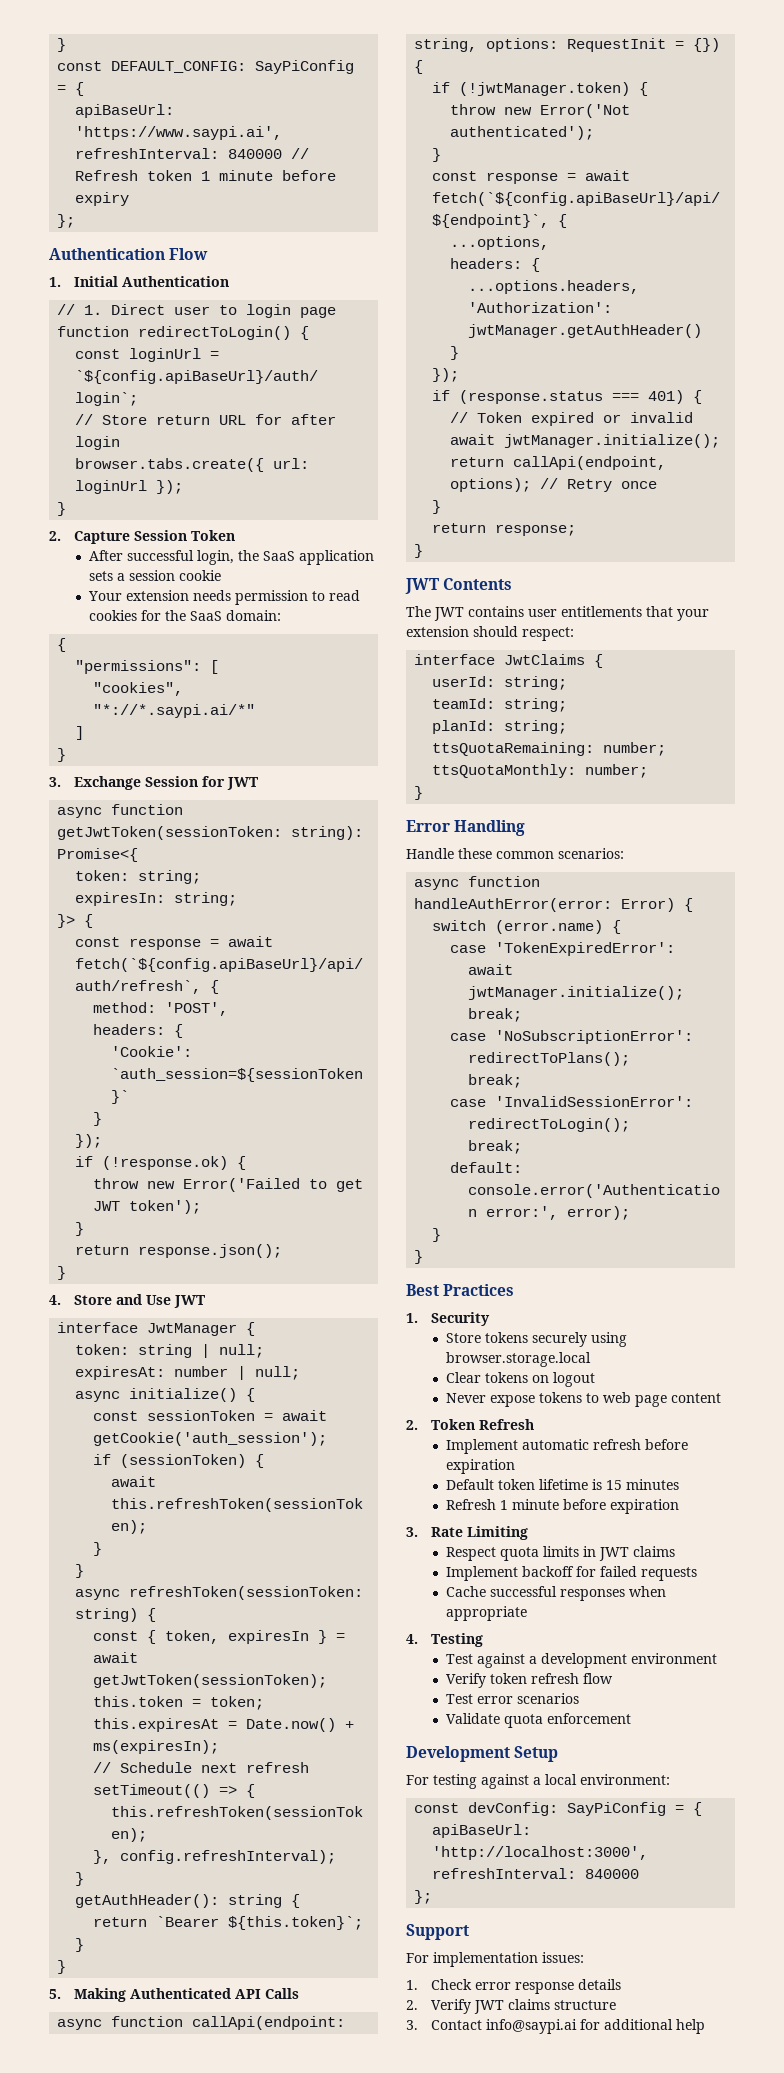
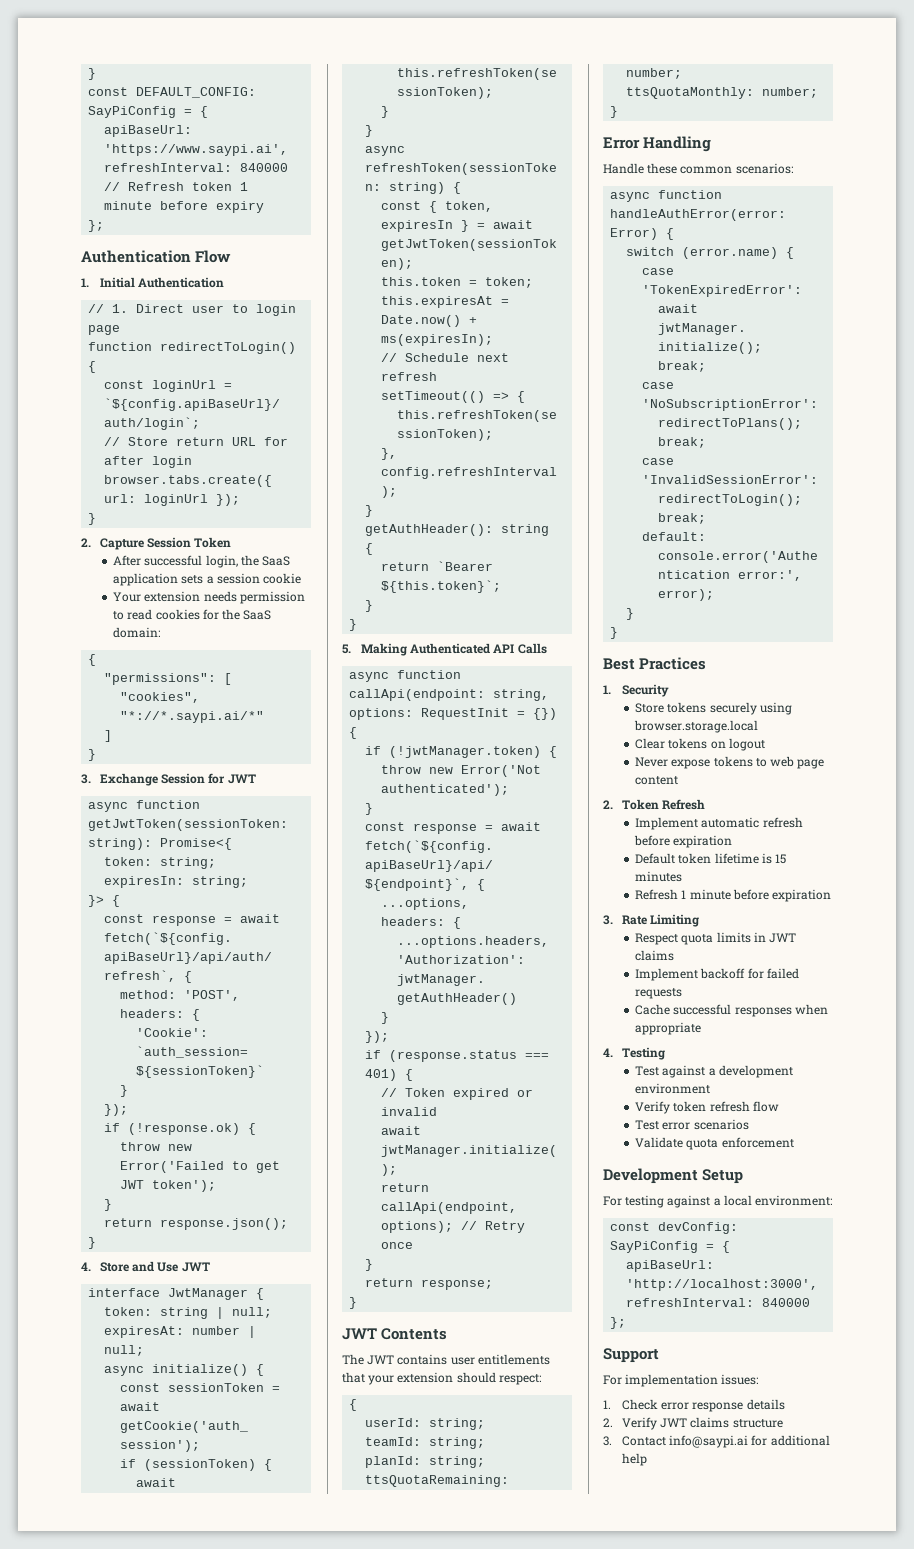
  The JWT contains user entitlements that your extension should respect:
- interface JwtClaims {
+ {

